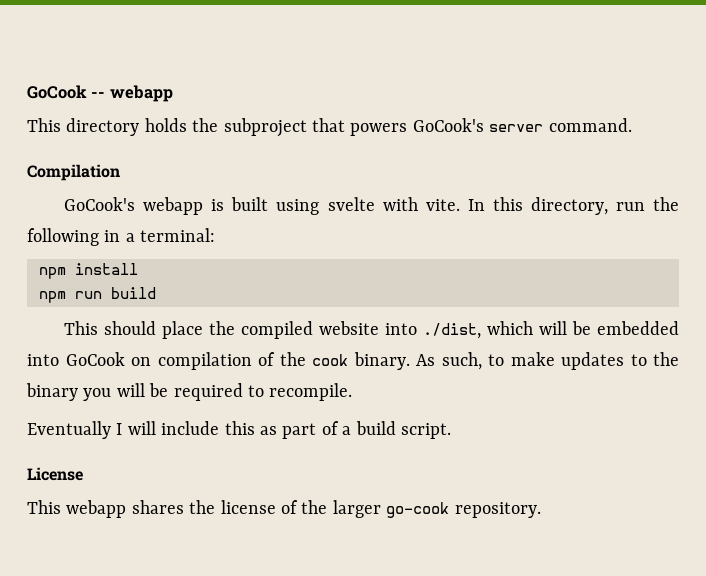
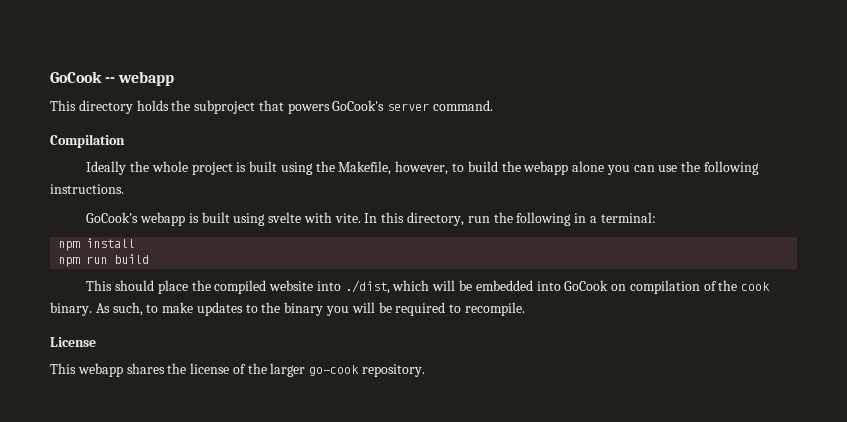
+ Ideally the whole project is built using the Makefile, however, to build the webapp alone you can use the following instructions.
- Eventually I will include this as part of a build script.

